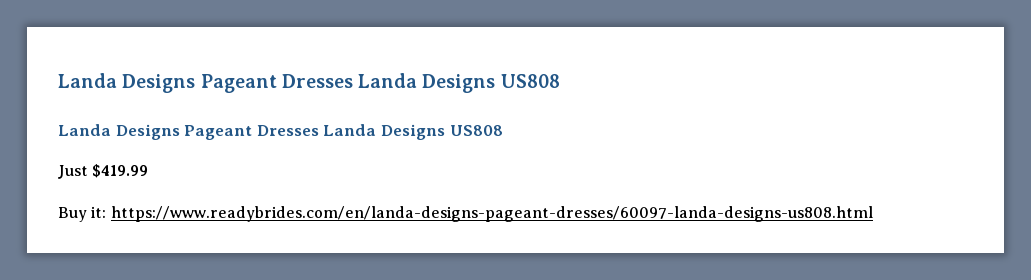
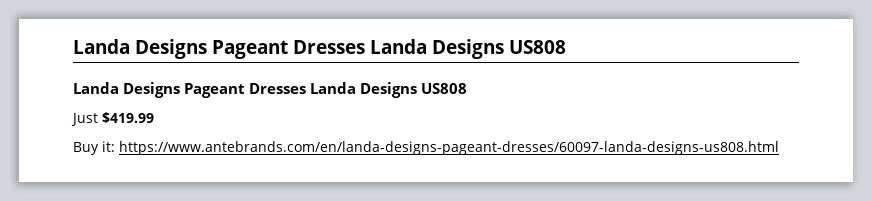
- Buy it: https://www.readybrides.com/en/landa-designs-pageant-dresses/60097-landa-designs-us808.html
+ Buy it: https://www.antebrands.com/en/landa-designs-pageant-dresses/60097-landa-designs-us808.html

